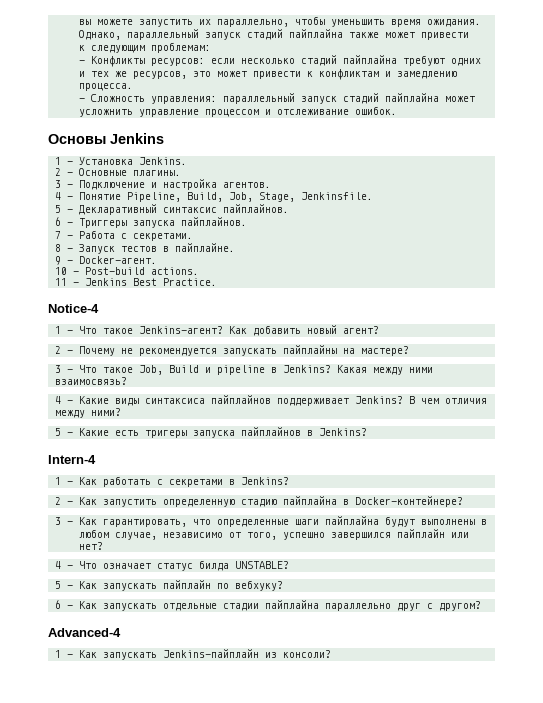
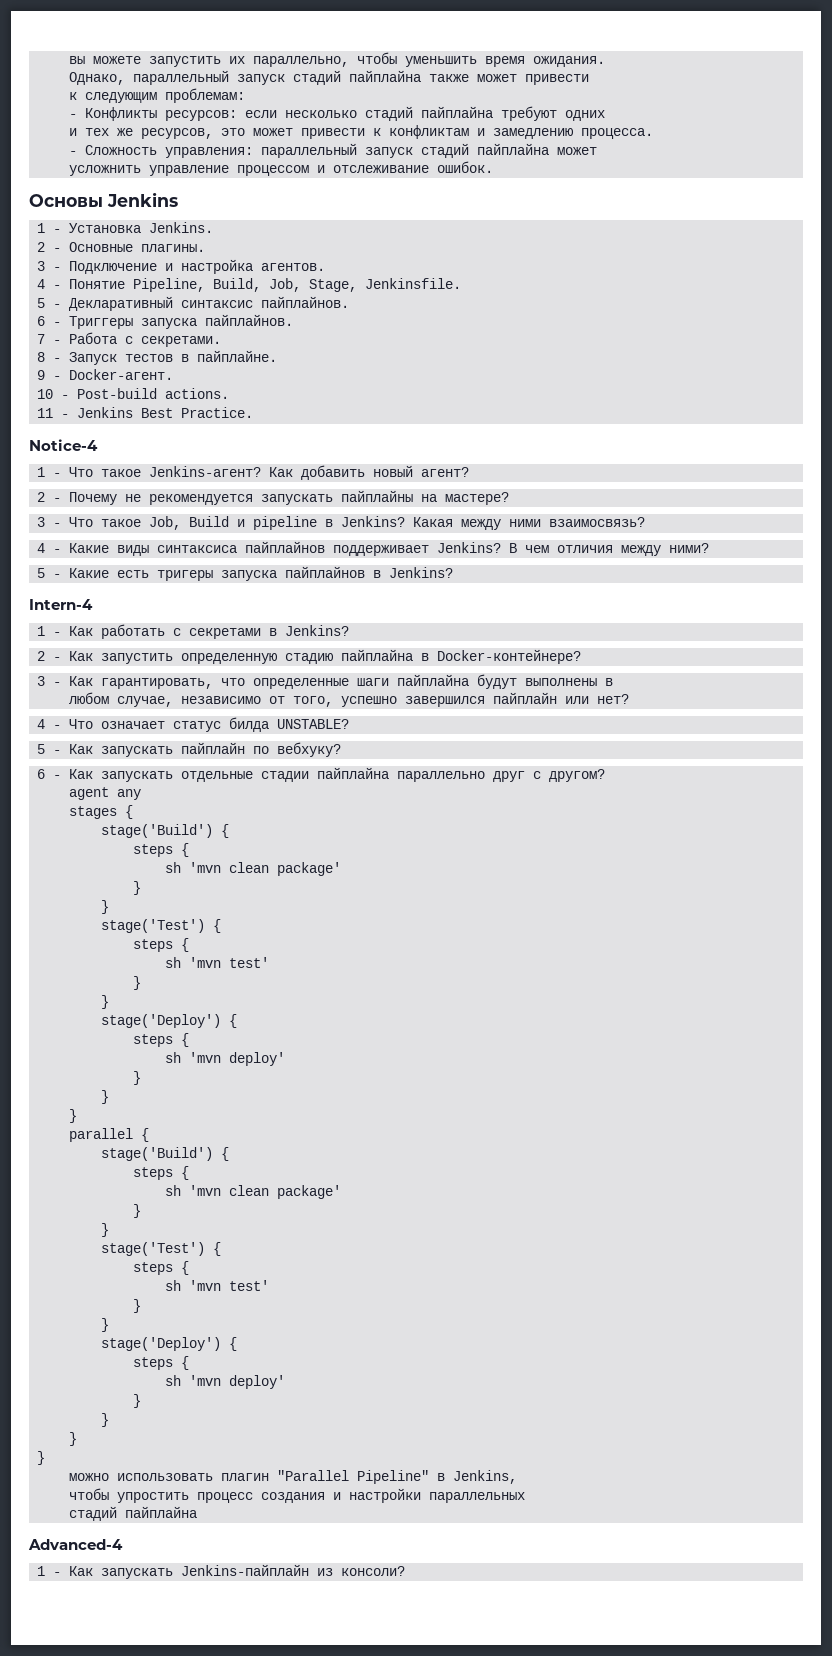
+ agent any
+ stages {
+ stage('Build') {
+ steps {
+ sh 'mvn clean package'
+ }
+ }
+ stage('Test') {
+ steps {
+ sh 'mvn test'
+ }
+ }
+ stage('Deploy') {
+ steps {
+ sh 'mvn deploy'
+ }
+ }
+ }
+ parallel {
+ stage('Build') {
+ steps {
+ sh 'mvn clean package'
+ }
+ }
+ stage('Test') {
+ steps {
+ sh 'mvn test'
+ }
+ }
+ stage('Deploy') {
+ steps {
+ sh 'mvn deploy'
+ }
+ }
+ }
+ }
+ можно использовать плагин "Parallel Pipeline" в Jenkins,
+ чтобы упростить процесс создания и настройки параллельных
+ стадий пайплайна

